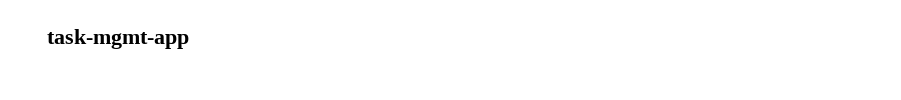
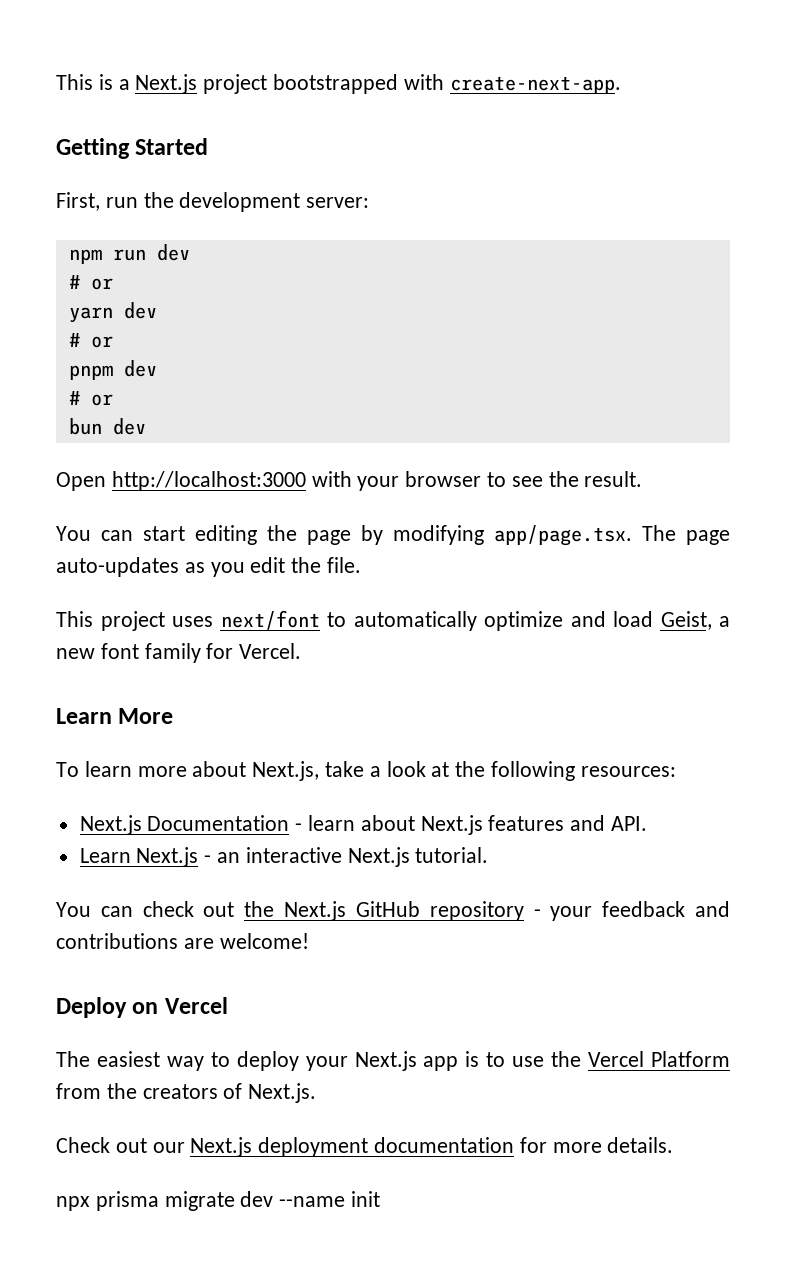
- task-mgmt-app
+ This is a Next.js project bootstrapped with create-next-app.
+ Getting Started
+ First, run the development server:
+ npm run dev
+ # or
+ yarn dev
+ # or
+ pnpm dev
+ # or
+ bun dev
+ Open http://localhost:3000 with your browser to see the result.
+ You can start editing the page by modifying app/page.tsx. The page auto-updates as you edit the file.
+ This project uses next/font to automatically optimize and load Geist, a new font family for Vercel.
+ Learn More
+ To learn more about Next.js, take a look at the following resources:
+ Next.js Documentation - learn about Next.js features and API.
+ Learn Next.js - an interactive Next.js tutorial.
+ You can check out the Next.js GitHub repository - your feedback and contributions are welcome!
+ Deploy on Vercel
+ The easiest way to deploy your Next.js app is to use the Vercel Platform from the creators of Next.js.
+ Check out our Next.js deployment documentation for more details.
+ npx prisma migrate dev --name init

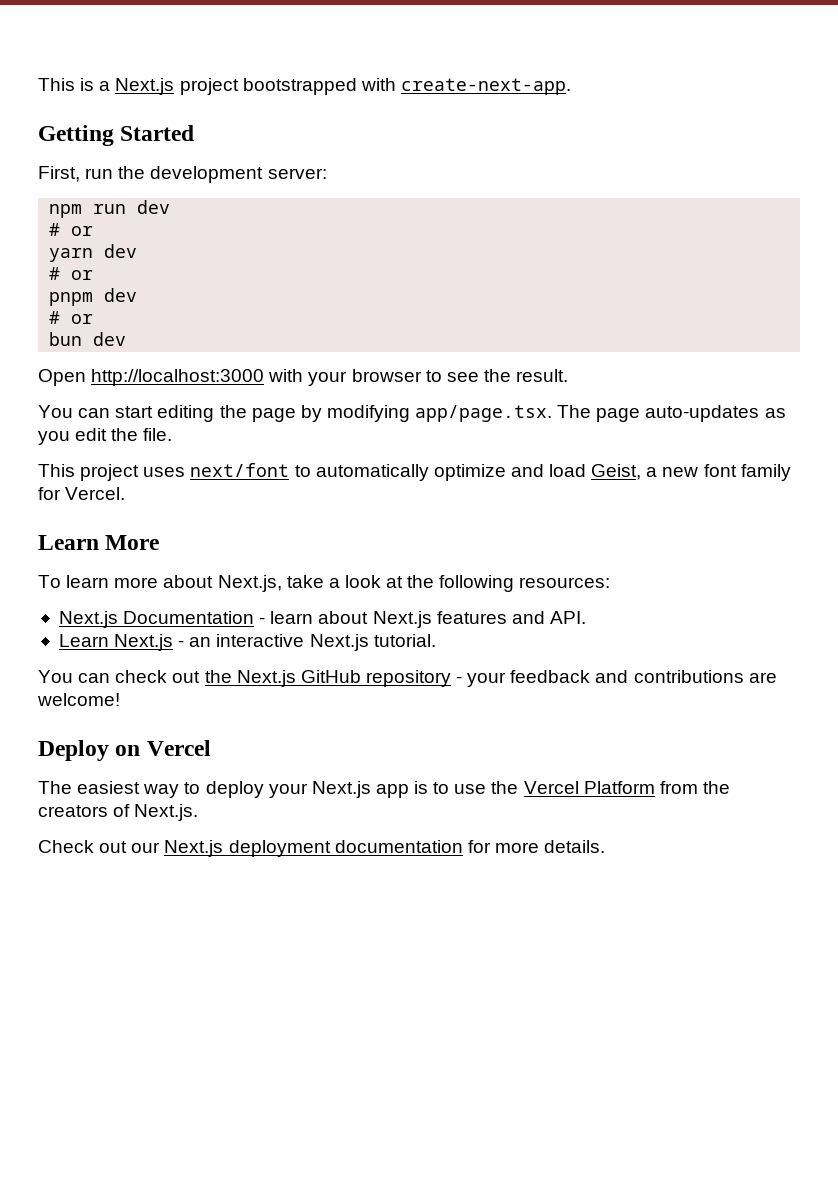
- npx prisma migrate dev --name init

